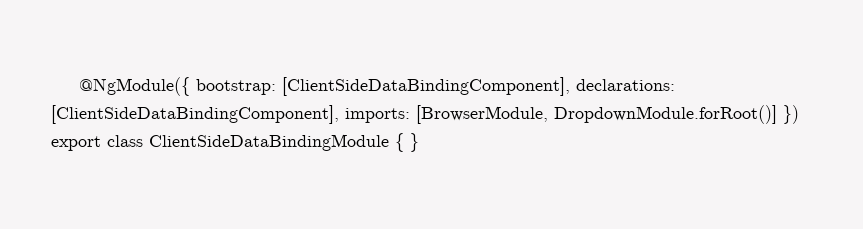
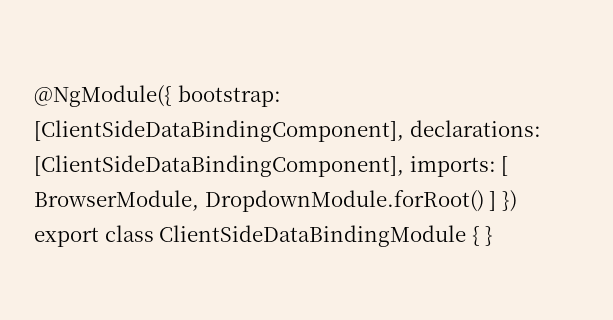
- @NgModule({ bootstrap: [ClientSideDataBindingComponent], declarations: [ClientSideDataBindingComponent], imports: [BrowserModule, DropdownModule.forRoot()] }) export class ClientSideDataBindingModule { }
+ @NgModule({ bootstrap: [ClientSideDataBindingComponent], declarations: [ClientSideDataBindingComponent], imports: [ BrowserModule, DropdownModule.forRoot() ] }) export class ClientSideDataBindingModule { }

